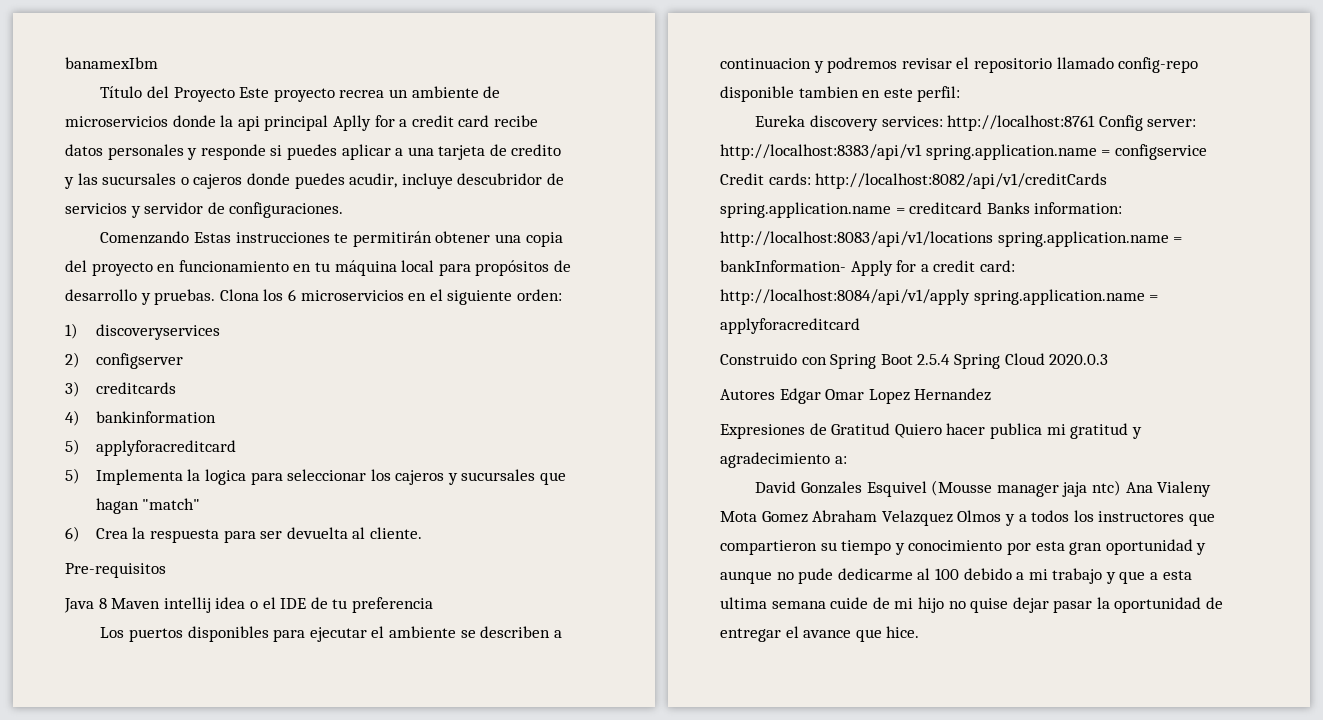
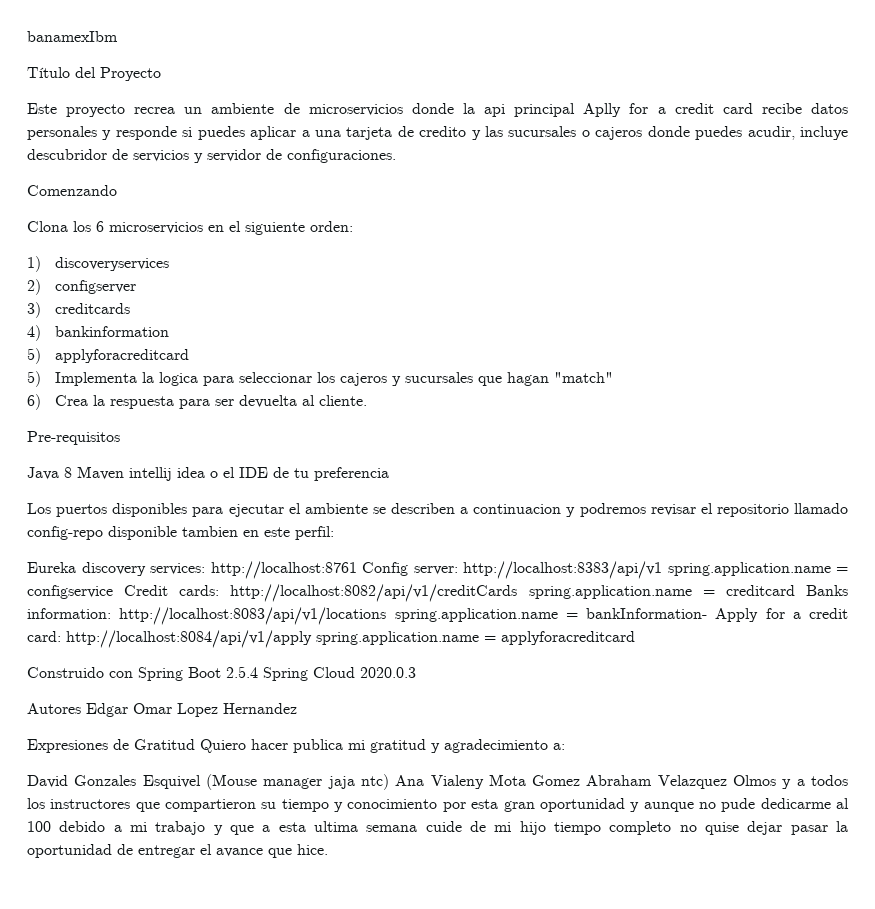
- Título del Proyecto Este proyecto recrea un ambiente de microservicios donde la api principal Aplly for a credit card recibe datos personales y responde si puedes aplicar a una tarjeta de credito y las sucursales o cajeros donde puedes acudir, incluye descubridor de servicios y servidor de configuraciones.
+ Título del Proyecto
+ Este proyecto recrea un ambiente de microservicios donde la api principal Aplly for a credit card recibe datos personales y responde si puedes aplicar a una tarjeta de credito y las sucursales o cajeros donde puedes acudir, incluye descubridor de servicios y servidor de configuraciones.
- Comenzando Estas instrucciones te permitirán obtener una copia del proyecto en funcionamiento en tu máquina local para propósitos de desarrollo y pruebas. Clona los 6 microservicios en el siguiente orden:
+ Comenzando
+ Clona los 6 microservicios en el siguiente orden:
- David Gonzales Esquivel (Mousse manager jaja ntc) Ana Vialeny Mota Gomez Abraham Velazquez Olmos y a todos los instructores que compartieron su tiempo y conocimiento por esta gran oportunidad y aunque no pude dedicarme al 100 debido a mi trabajo y que a esta ultima semana cuide de mi hijo no quise dejar pasar la oportunidad de entregar el avance que hice.
+ David Gonzales Esquivel (Mouse manager jaja ntc) Ana Vialeny Mota Gomez Abraham Velazquez Olmos y a todos los instructores que compartieron su tiempo y conocimiento por esta gran oportunidad y aunque no pude dedicarme al 100 debido a mi trabajo y que a esta ultima semana cuide de mi hijo tiempo completo no quise dejar pasar la oportunidad de entregar el avance que hice.

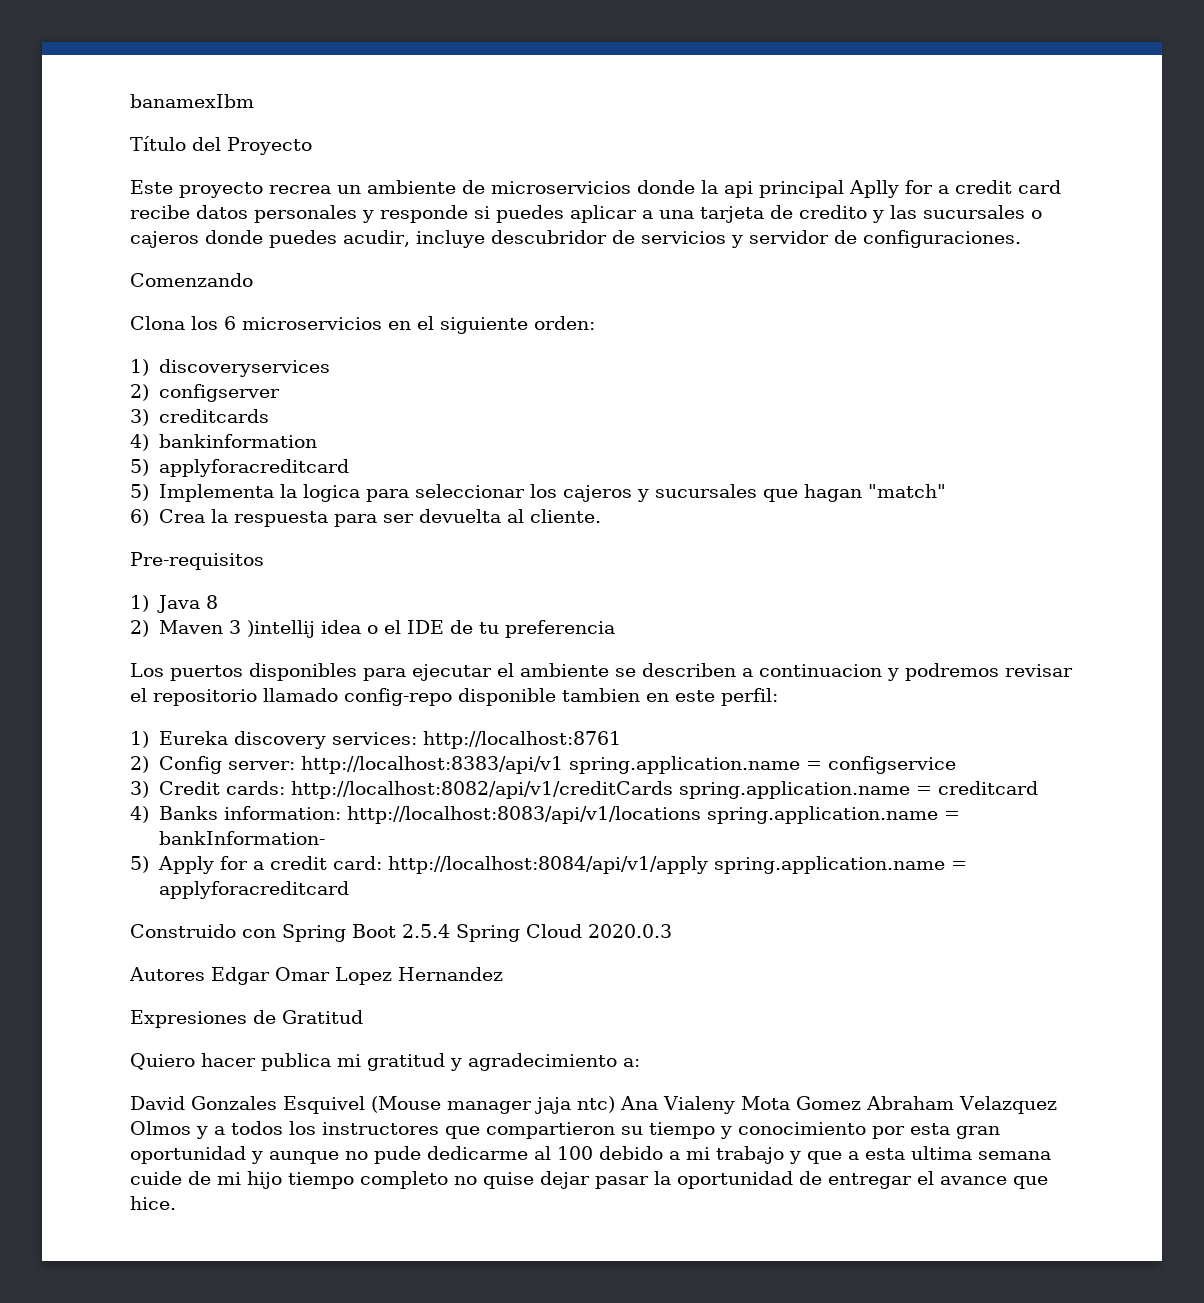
- Java 8 Maven intellij idea o el IDE de tu preferencia
+ 1) Java 8
+ 2) Maven 3 )intellij idea o el IDE de tu preferencia
- Eureka discovery services: http://localhost:8761 Config server: http://localhost:8383/api/v1 spring.application.name = configservice Credit cards: http://localhost:8082/api/v1/creditCards spring.application.name = creditcard Banks information: http://localhost:8083/api/v1/locations spring.application.name = bankInformation- Apply for a credit card: http://localhost:8084/api/v1/apply spring.application.name = applyforacreditcard
+ 1) Eureka discovery services: http://localhost:8761
+ 2) Config server: http://localhost:8383/api/v1 spring.application.name = configservice
+ 3) Credit cards: http://localhost:8082/api/v1/creditCards spring.application.name = creditcard
+ 4) Banks information: http://localhost:8083/api/v1/locations spring.application.name = bankInformation-
+ 5) Apply for a credit card: http://localhost:8084/api/v1/apply spring.application.name = applyforacreditcard
- Expresiones de Gratitud Quiero hacer publica mi gratitud y agradecimiento a:
+ Expresiones de Gratitud
+ Quiero hacer publica mi gratitud y agradecimiento a:

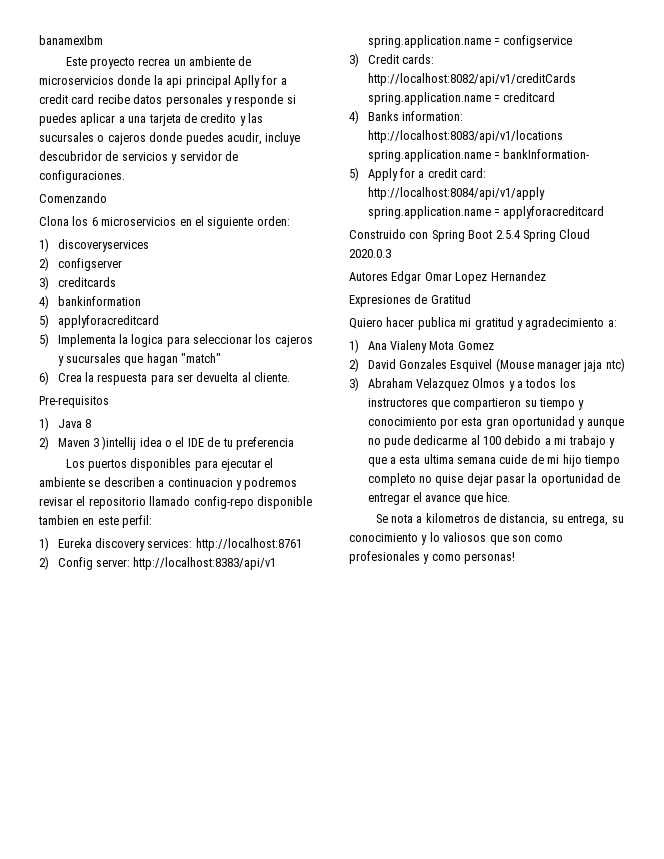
- Título del Proyecto
- David Gonzales Esquivel (Mouse manager jaja ntc) Ana Vialeny Mota Gomez Abraham Velazquez Olmos y a todos los instructores que compartieron su tiempo y conocimiento por esta gran oportunidad y aunque no pude dedicarme al 100 debido a mi trabajo y que a esta ultima semana cuide de mi hijo tiempo completo no quise dejar pasar la oportunidad de entregar el avance que hice.
+ 1) Ana Vialeny Mota Gomez
+ 2) David Gonzales Esquivel (Mouse manager jaja ntc)
+ 3) Abraham Velazquez Olmos y a todos los instructores que compartieron su tiempo y conocimiento por esta gran oportunidad y aunque no pude dedicarme al 100 debido a mi trabajo y que a esta ultima semana cuide de mi hijo tiempo completo no quise dejar pasar la oportunidad de entregar el avance que hice.
+ Se nota a kilometros de distancia, su entrega, su conocimiento y lo valiosos que son como profesionales y como personas!

